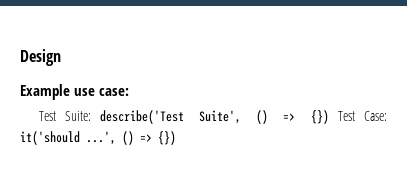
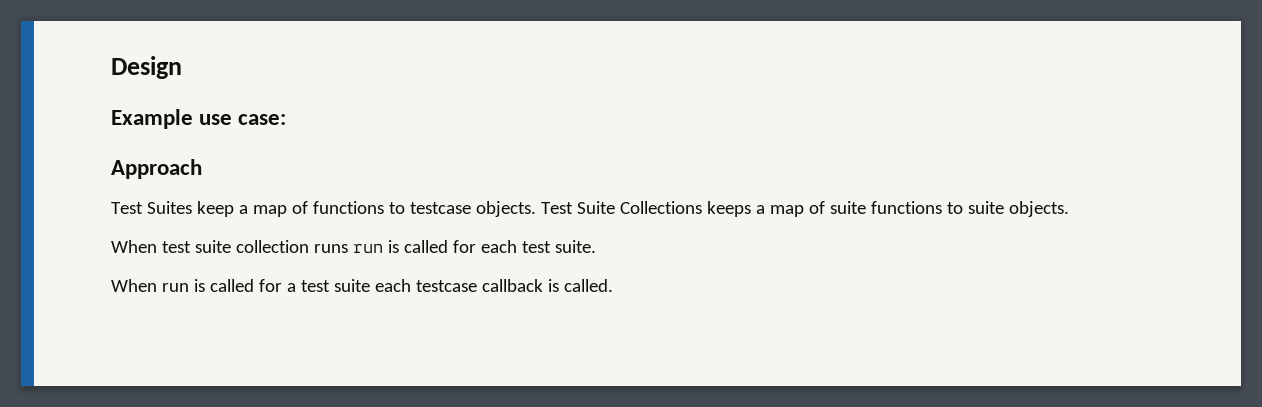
- Test Suite: describe('Test Suite', () => {}) Test Case: it('should ...', () => {})
+ Approach
+ Test Suites keep a map of functions to testcase objects. Test Suite Collections keeps a map of suite functions to suite objects.
+ When test suite collection runs run is called for each test suite.
+ When run is called for a test suite each testcase callback is called.

